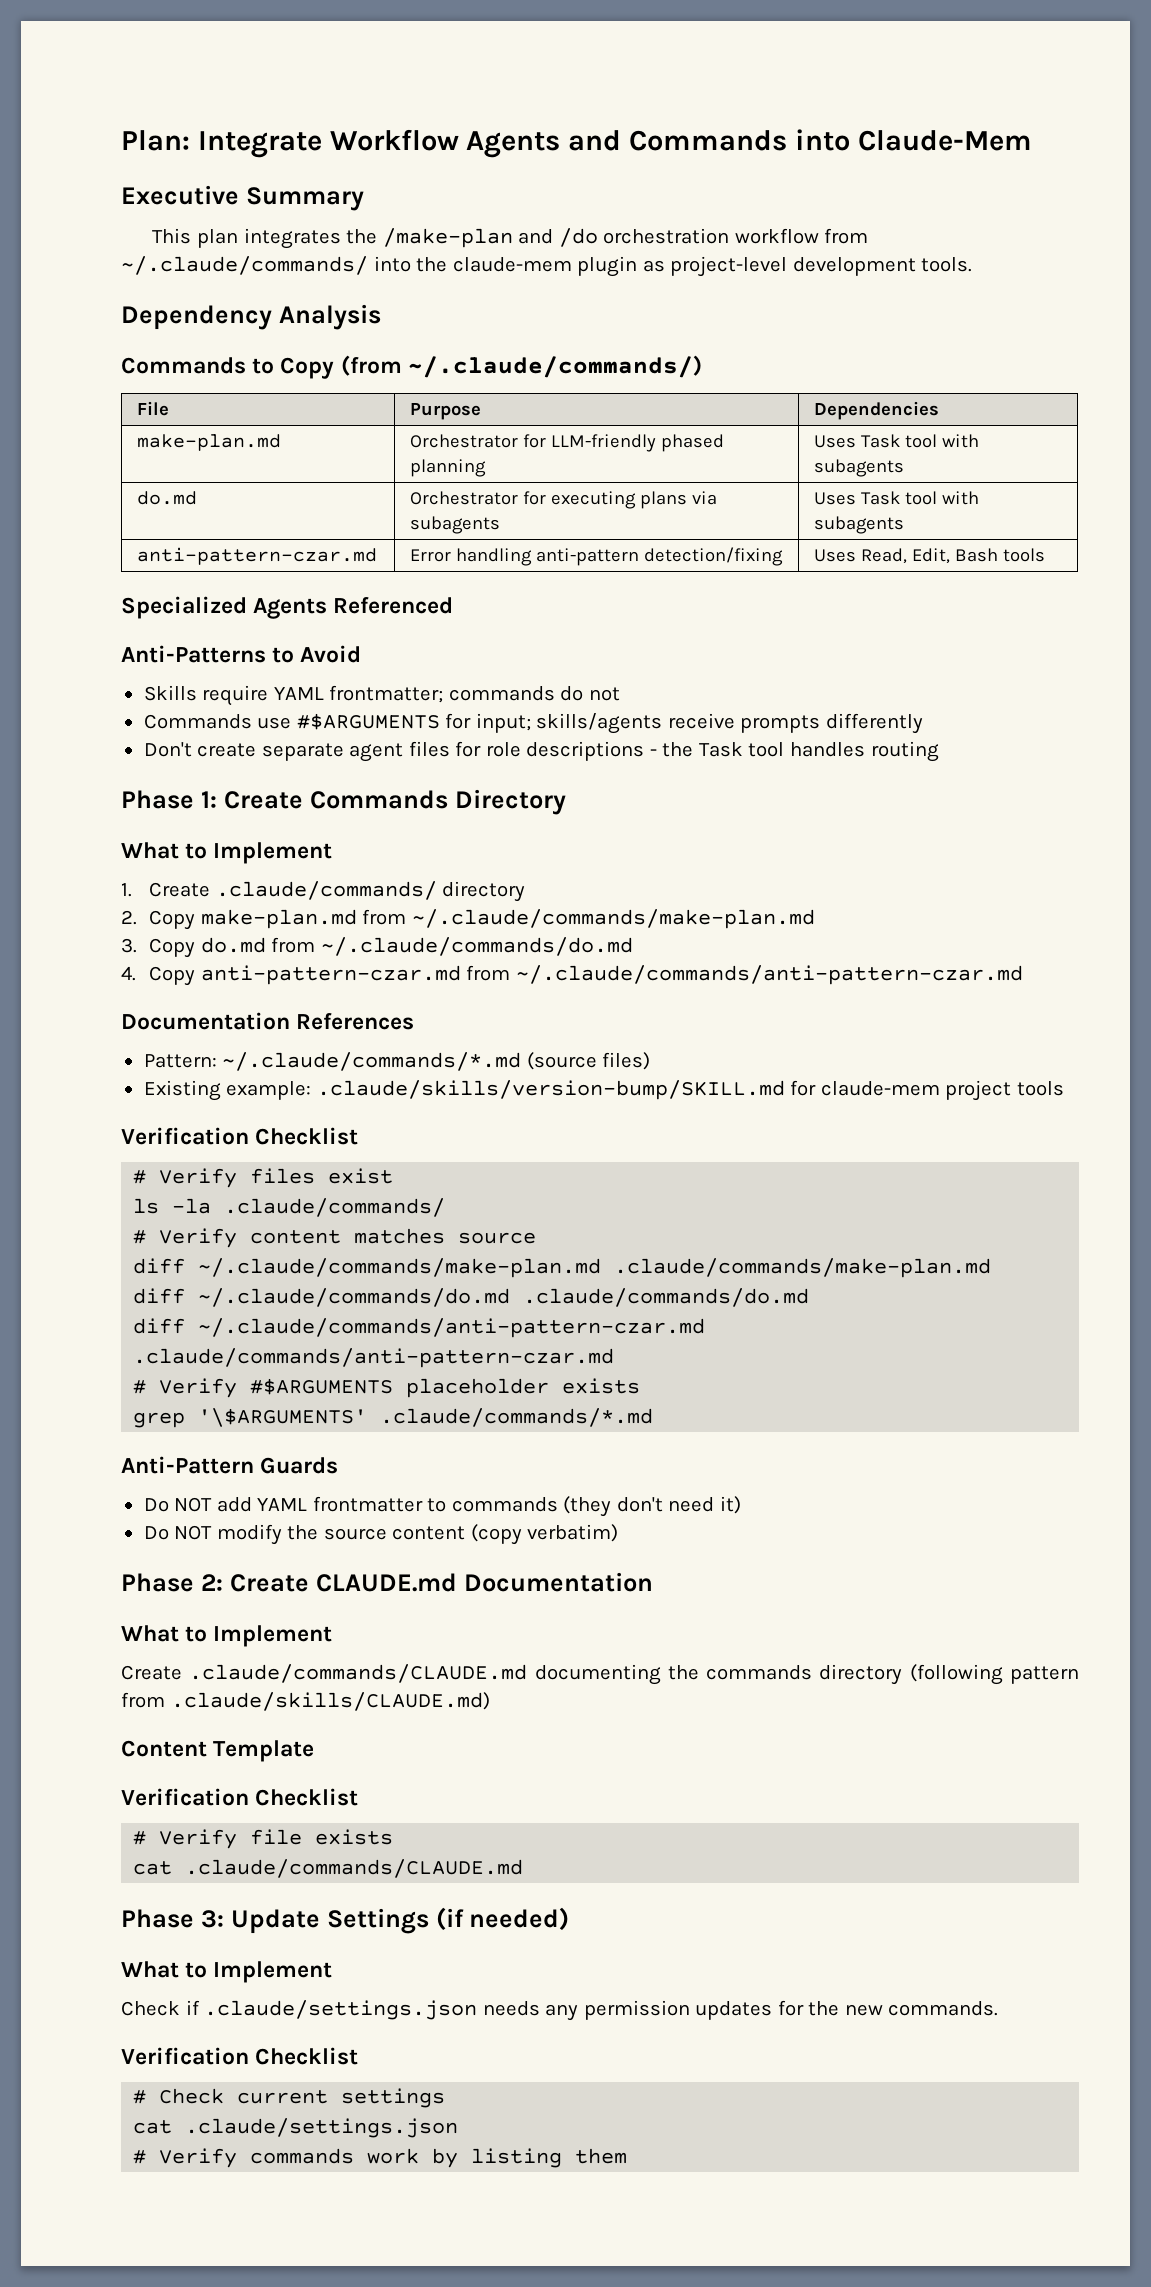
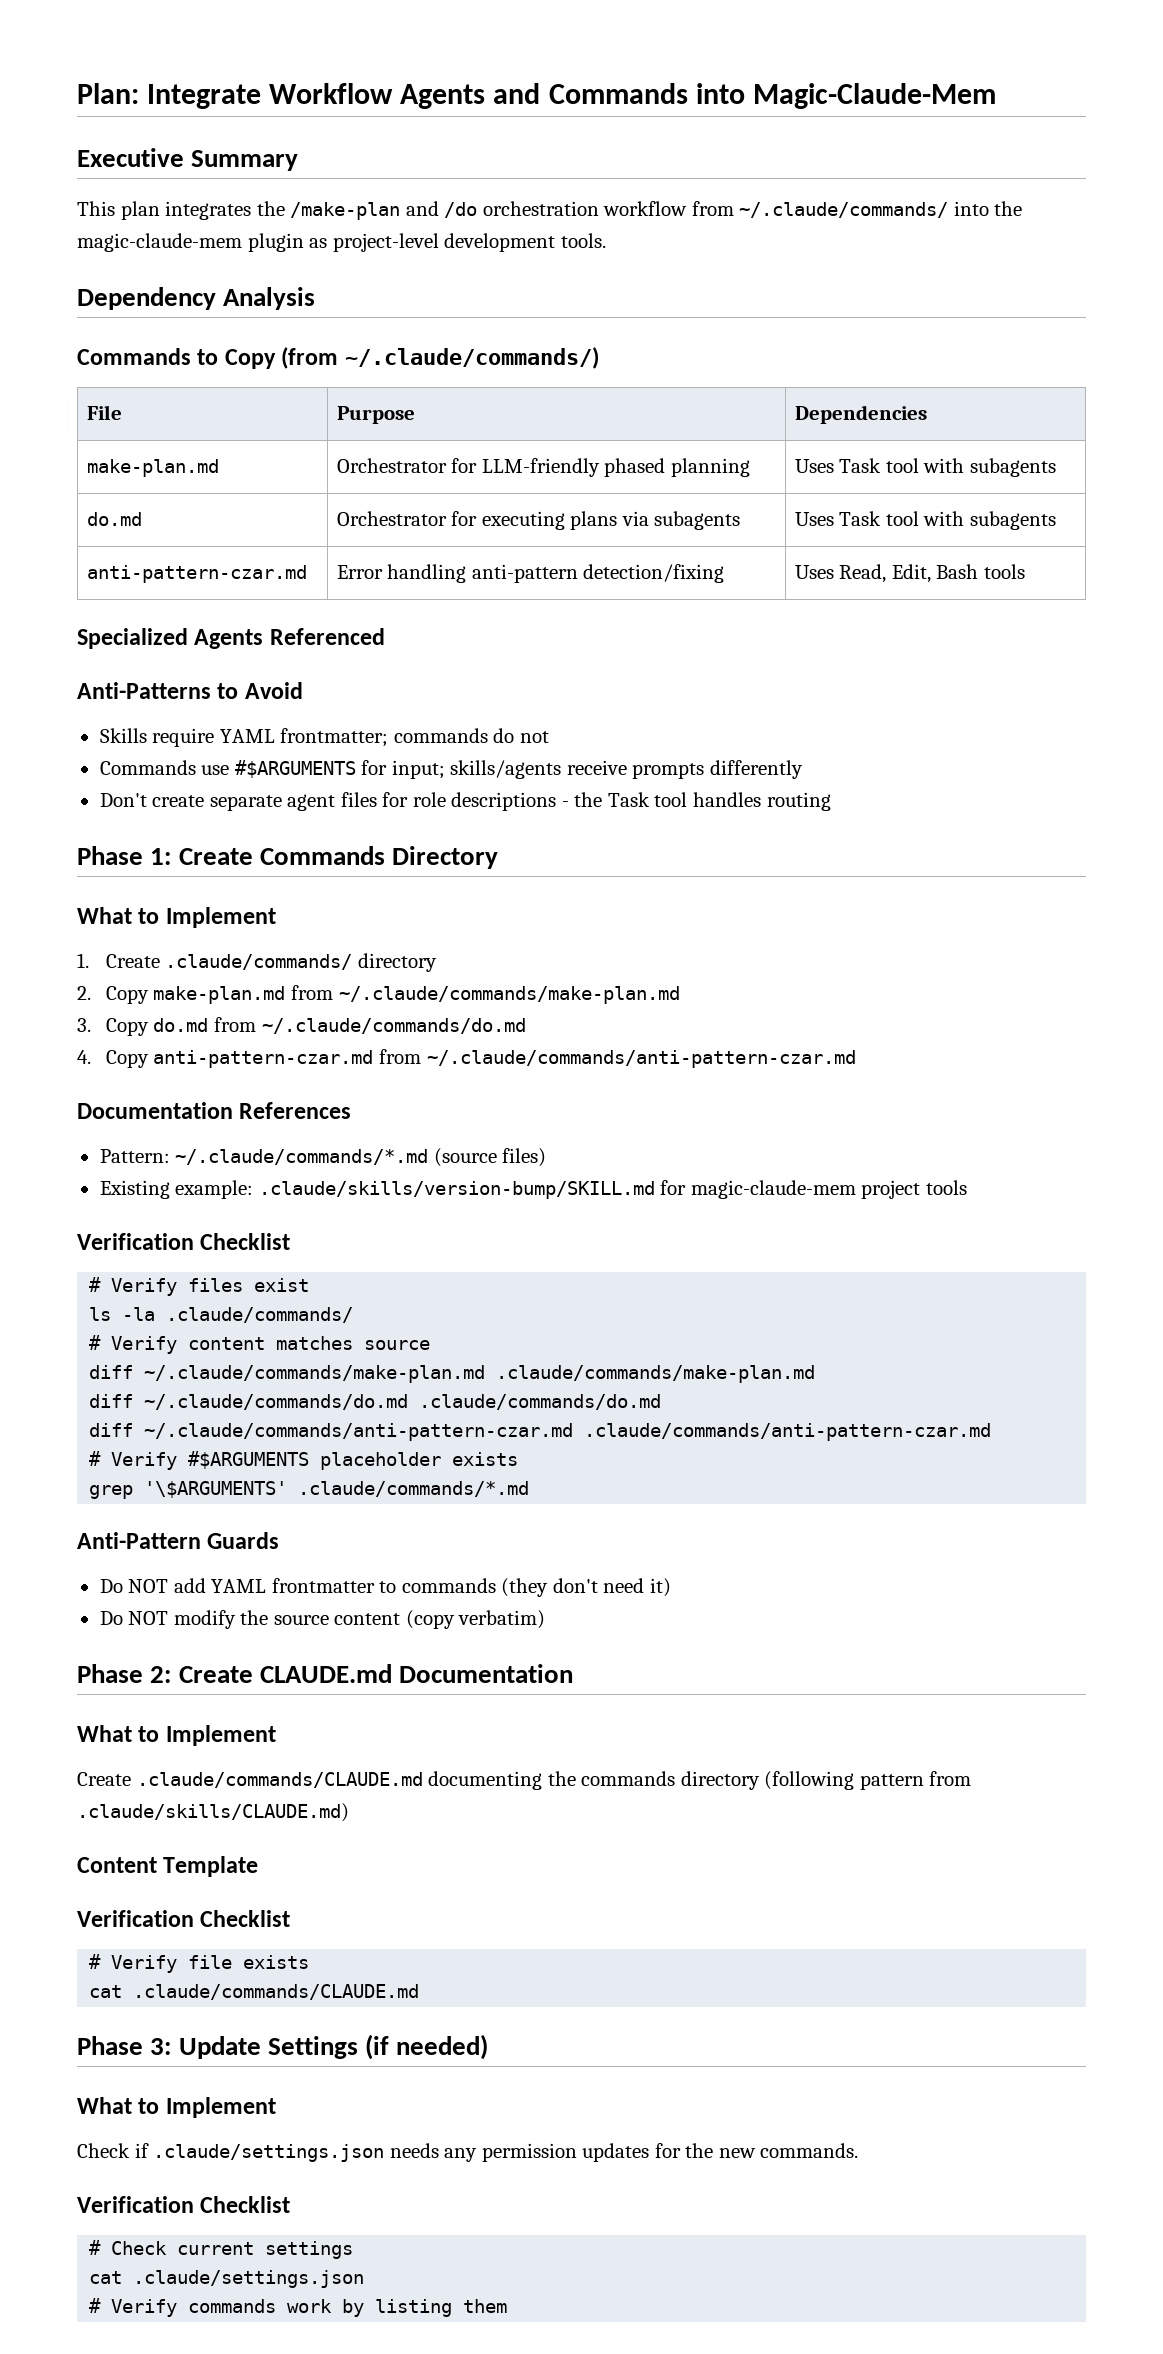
- Plan: Integrate Workflow Agents and Commands into Claude-Mem
+ Plan: Integrate Workflow Agents and Commands into Magic-Claude-Mem
- This plan integrates the /make-plan and /do orchestration workflow from ~/.claude/commands/ into the claude-mem plugin as project-level development tools.
+ This plan integrates the /make-plan and /do orchestration workflow from ~/.claude/commands/ into the magic-claude-mem plugin as project-level development tools.
- Existing example: .claude/skills/version-bump/SKILL.md for claude-mem project tools
+ Existing example: .claude/skills/version-bump/SKILL.md for magic-claude-mem project tools

